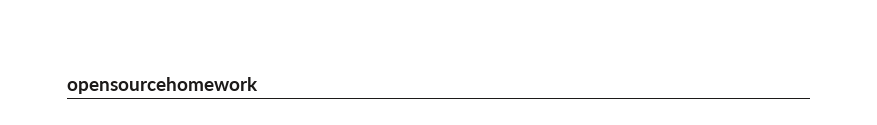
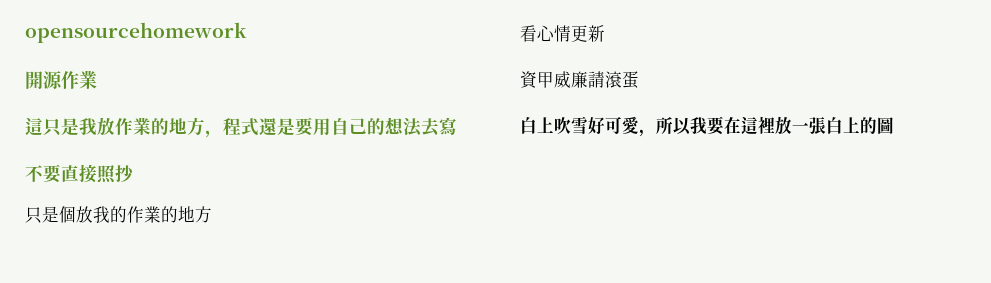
+ 開源作業
+ 這只是我放作業的地方，程式還是要用自己的想法去寫
+ 不要直接照抄
+ 只是個放我的作業的地方
+ 看心情更新
+ 資甲威廉請滾蛋
+ 白上吹雪好可愛，所以我要在這裡放一張白上的圖

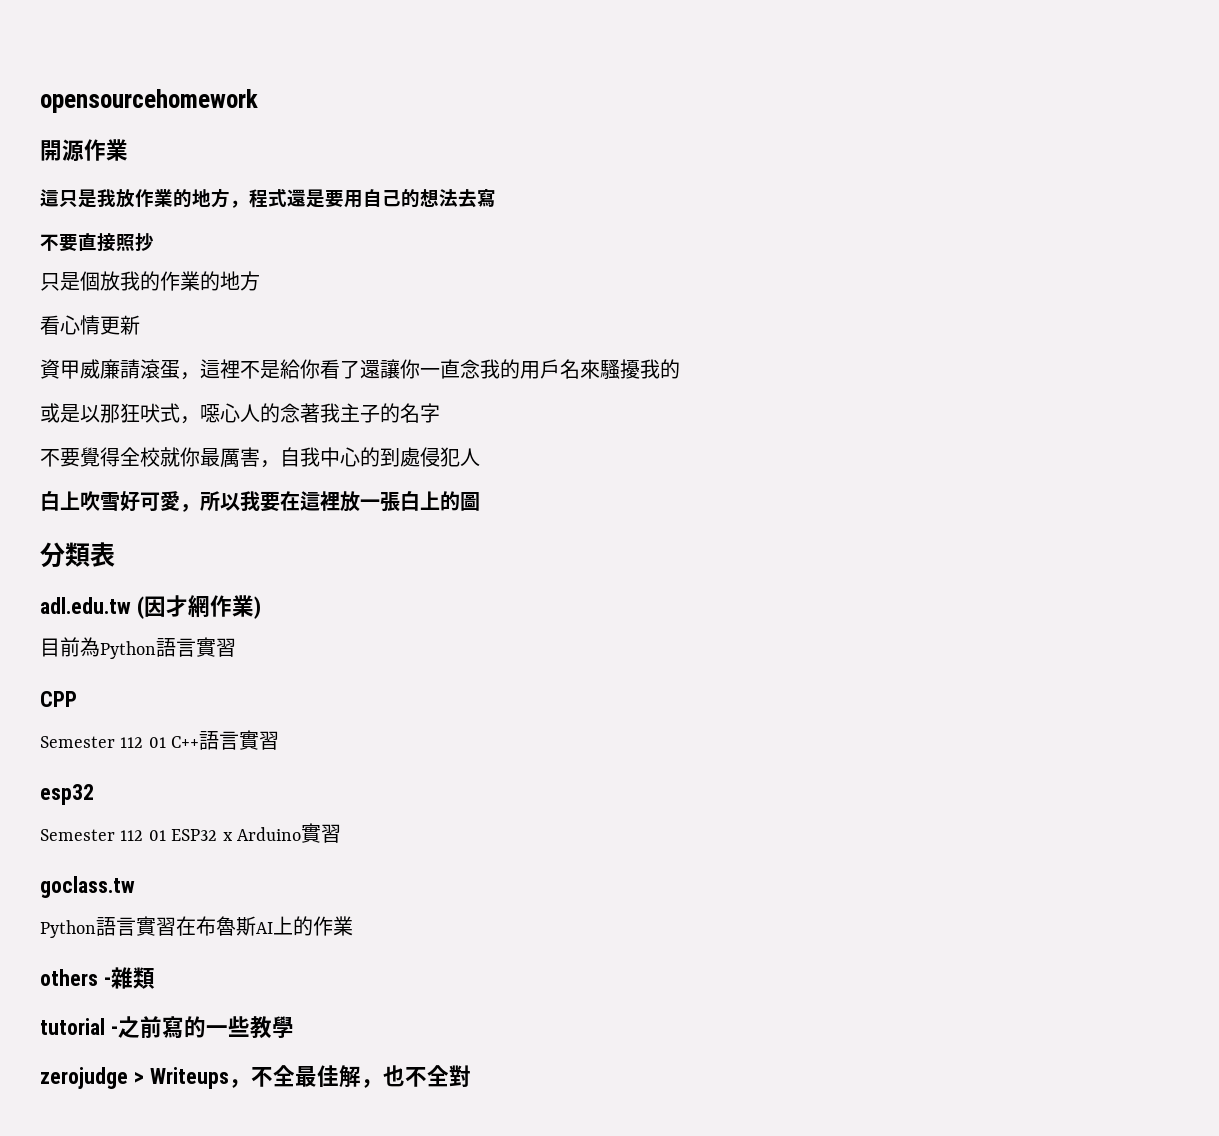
- 資甲威廉請滾蛋
+ 資甲威廉請滾蛋，這裡不是給你看了還讓你一直念我的用戶名來騷擾我的
+ 或是以那狂吠式，噁心人的念著我主子的名字
+ 不要覺得全校就你最厲害，自我中心的到處侵犯人
+ 分類表
+ adl.edu.tw (因才網作業)
+ 目前為Python語言實習
+ CPP
+ Semester 112 01 C++語言實習
+ esp32
+ Semester 112 01 ESP32 x Arduino實習
+ goclass.tw
+ Python語言實習在布魯斯AI上的作業
+ others -雜類
+ tutorial -之前寫的一些教學
+ zerojudge > Writeups，不全最佳解，也不全對

